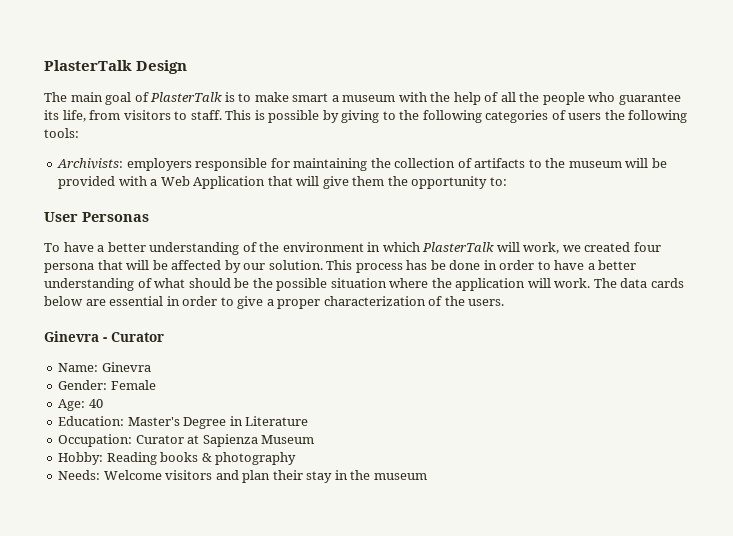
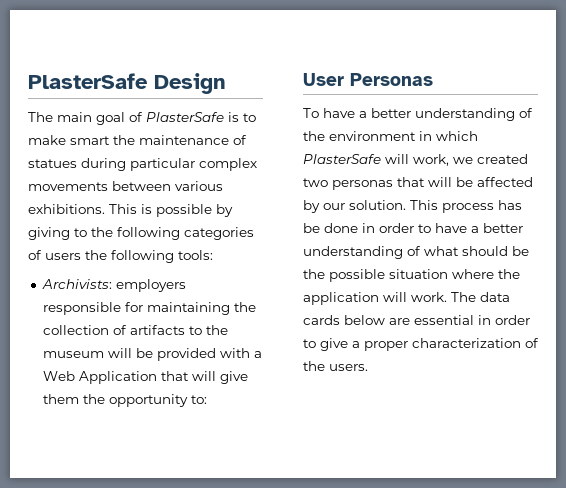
- PlasterTalk Design
+ PlasterSafe Design
- The main goal of PlasterTalk is to make smart a museum with the help of all the people who guarantee its life, from visitors to staff.
+ The main goal of PlasterSafe is to make smart the maintenance of statues during particular complex movements between various exhibitions.
- To have a better understanding of the environment in which PlasterTalk will work, we created four persona that will be affected by our solution.
+ To have a better understanding of the environment in which PlasterSafe will work, we created two personas that will be affected by our solution.
- Ginevra - Curator
- Name: Ginevra
- Gender: Female
- Age: 40
- Education: Master's Degree in Literature
- Occupation: Curator at Sapienza Museum
- Hobby: Reading books & photography
- Needs: Welcome visitors and plan their stay in the museum

